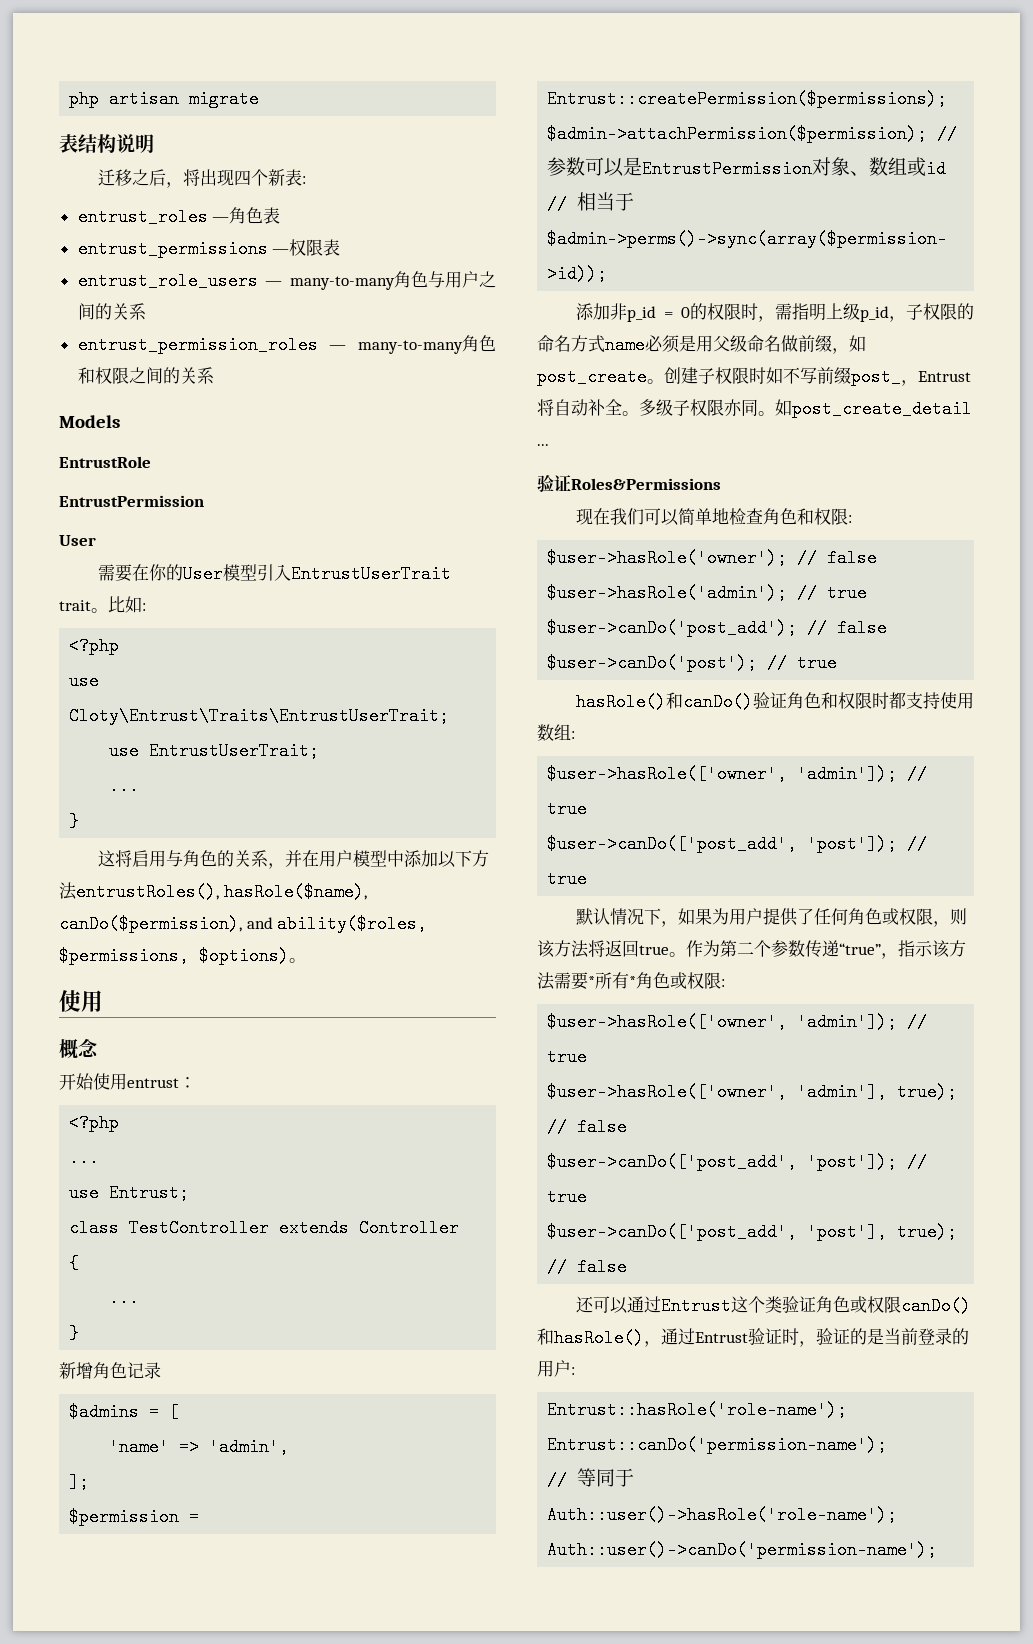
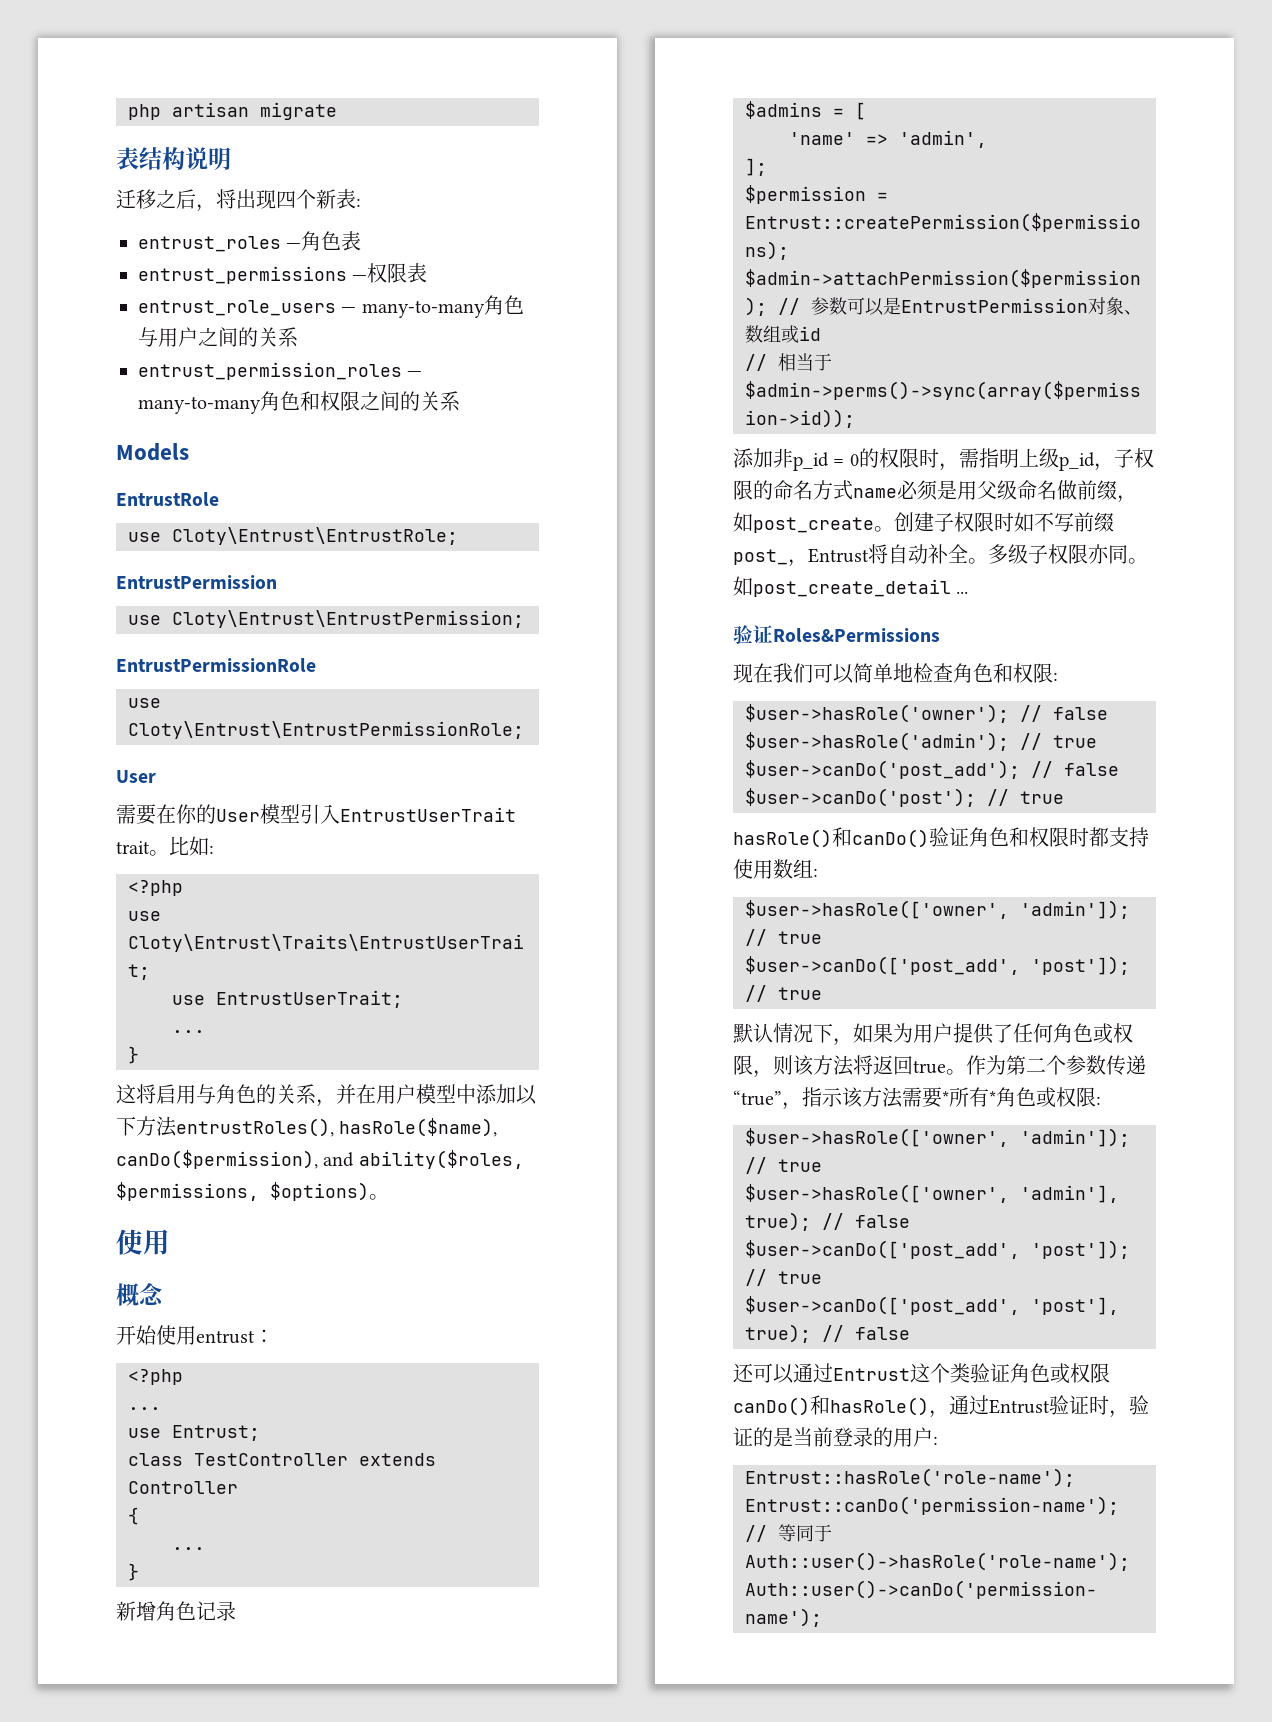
  EntrustRole
+ use Cloty\Entrust\EntrustRole;
  EntrustPermission
+ use Cloty\Entrust\EntrustPermission;
+ EntrustPermissionRole
+ use Cloty\Entrust\EntrustPermissionRole;

